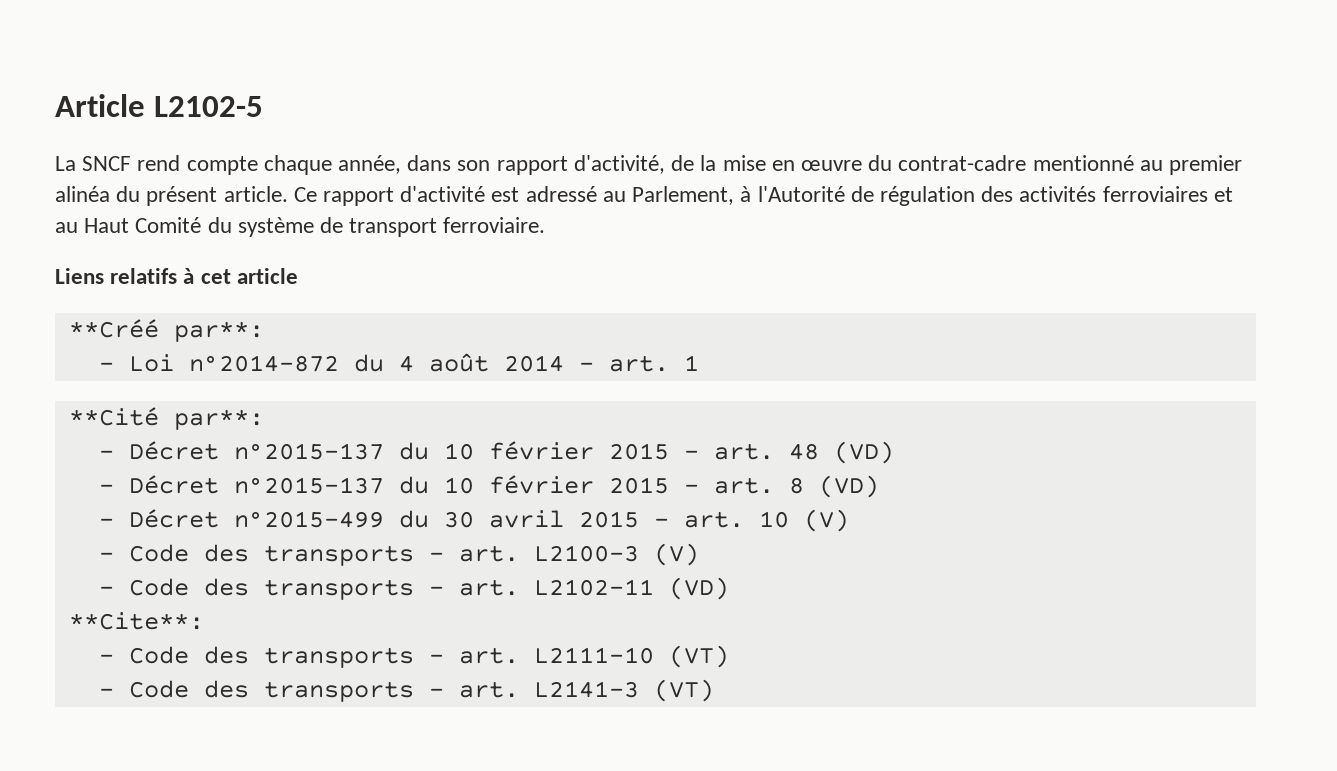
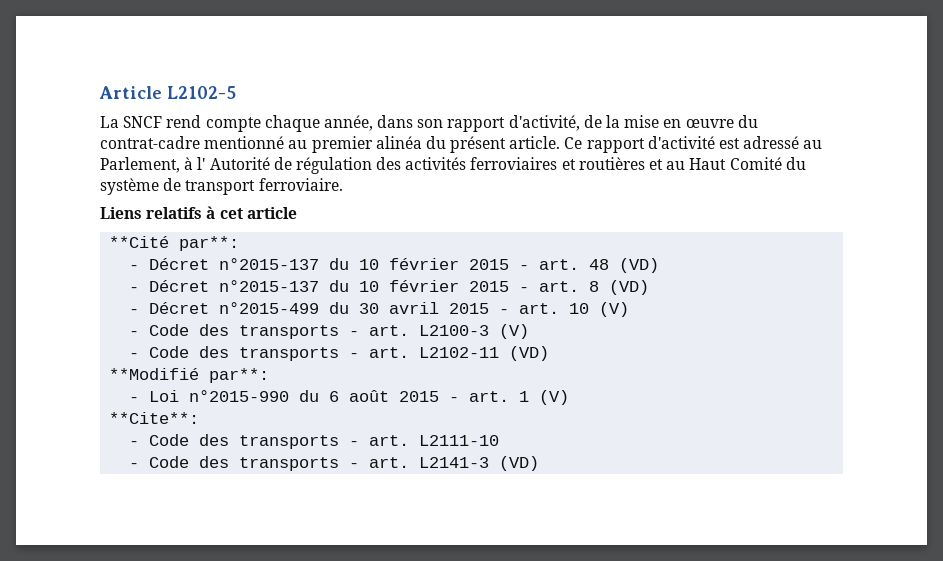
- Ce rapport d'activité est adressé au Parlement, à l'Autorité de régulation des activités ferroviaires et au Haut Comité du système de transport ferroviaire.
+ Ce rapport d'activité est adressé au Parlement, à l' Autorité de régulation des activités ferroviaires et routières et au Haut Comité du système de transport ferroviaire.
- **Créé par**:
- - Loi n°2014-872 du 4 août 2014 - art. 1
+ **Modifié par**:
+ - Loi n°2015-990 du 6 août 2015 - art. 1 (V)
- - Code des transports - art. L2111-10 (VT)
+ - Code des transports - art. L2111-10
- - Code des transports - art. L2141-3 (VT)
+ - Code des transports - art. L2141-3 (VD)

